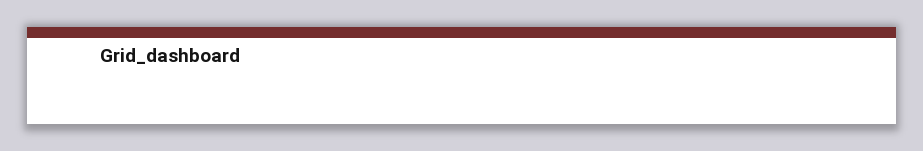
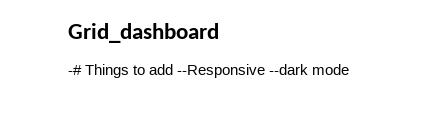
+ -# Things to add --Responsive --dark mode

